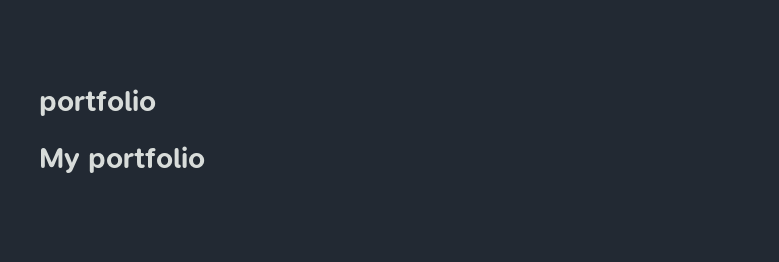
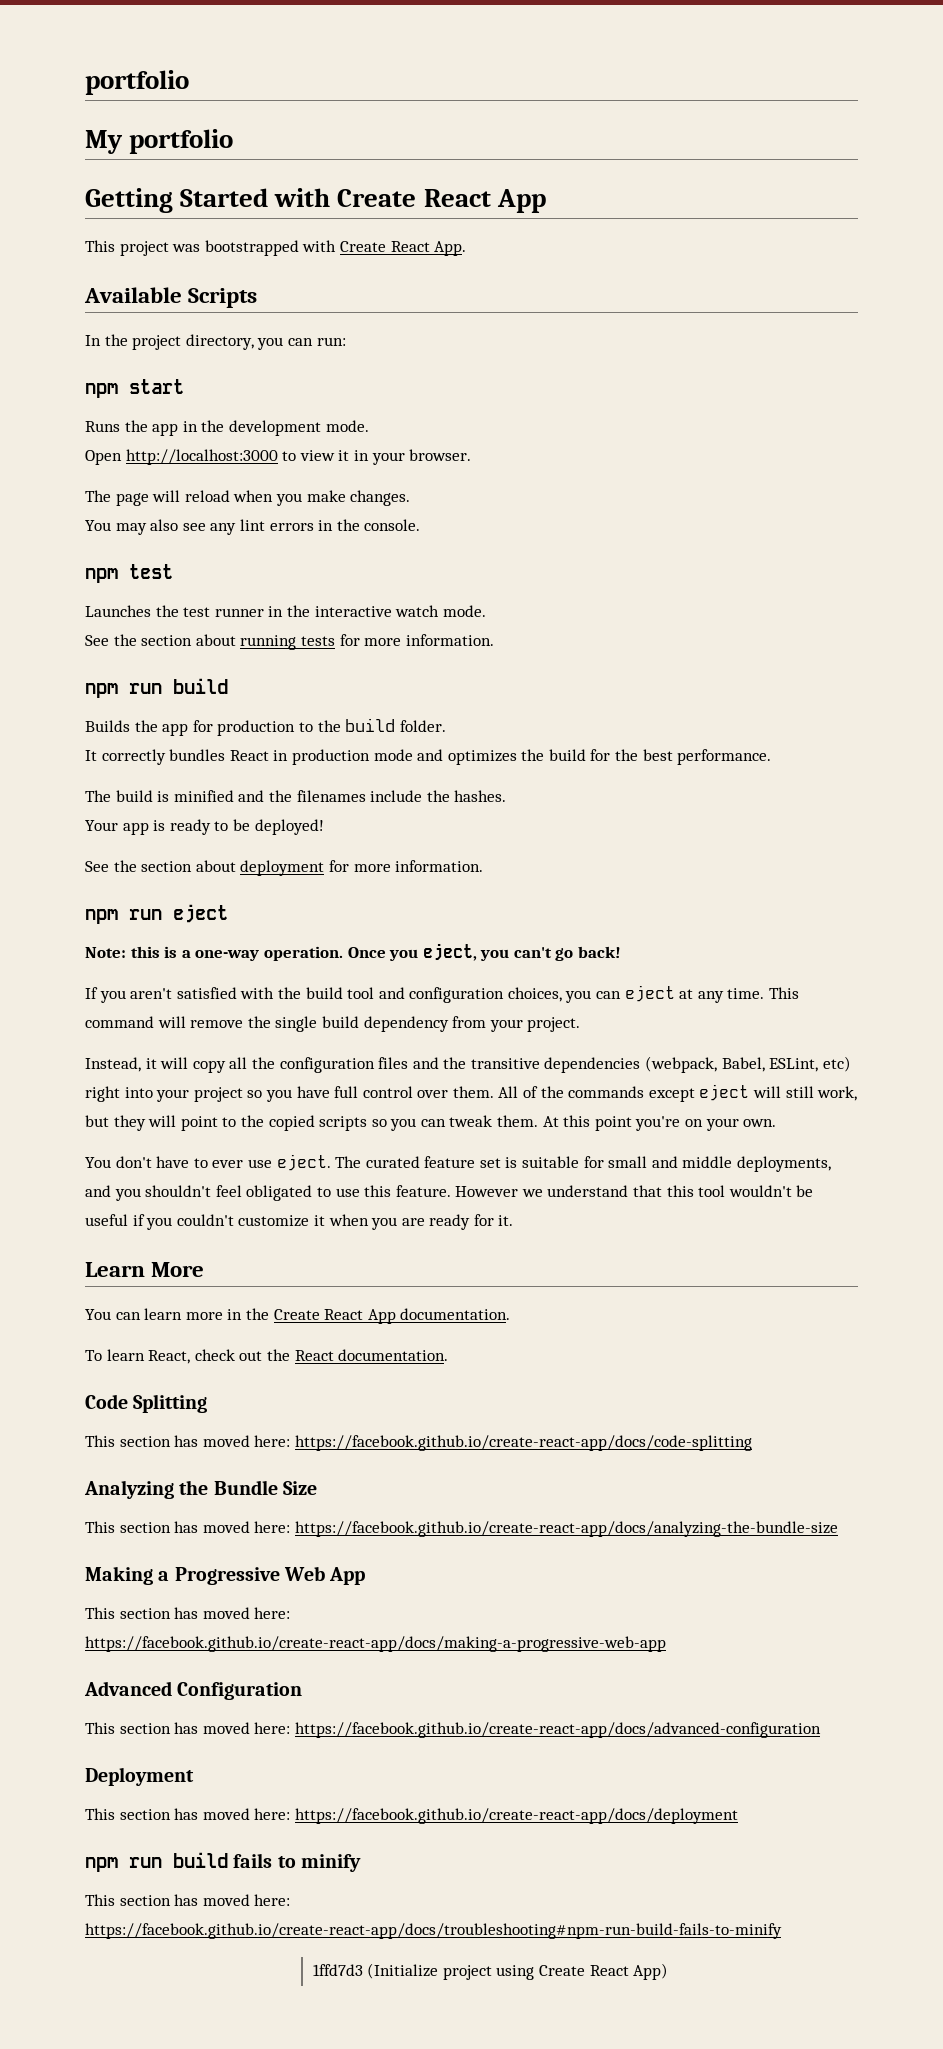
+ Getting Started with Create React App
+ This project was bootstrapped with Create React App.
+ Available Scripts
+ In the project directory, you can run:
+ npm start
+ Runs the app in the development mode.
+ Open http://localhost:3000 to view it in your browser.
+ The page will reload when you make changes.
+ You may also see any lint errors in the console.
+ npm test
+ Launches the test runner in the interactive watch mode.
+ See the section about running tests for more information.
+ npm run build
+ Builds the app for production to the build folder.
+ It correctly bundles React in production mode and optimizes the build for the best performance.
+ The build is minified and the filenames include the hashes.
+ Your app is ready to be deployed!
+ See the section about deployment for more information.
+ npm run eject
+ Note: this is a one-way operation. Once you eject, you can't go back!
+ If you aren't satisfied with the build tool and configuration choices, you can eject at any time. This command will remove the single build dependency from your project.
+ Instead, it will copy all the configuration files and the transitive dependencies (webpack, Babel, ESLint, etc) right into your project so you have full control over them. All of the commands except eject will still work, but they will point to the copied scripts so you can tweak them. At this point you're on your own.
+ You don't have to ever use eject. The curated feature set is suitable for small and middle deployments, and you shouldn't feel obligated to use this feature. However we understand that this tool wouldn't be useful if you couldn't customize it when you are ready for it.
+ Learn More
+ You can learn more in the Create React App documentation.
+ To learn React, check out the React documentation.
+ Code Splitting
+ This section has moved here: https://facebook.github.io/create-react-app/docs/code-splitting
+ Analyzing the Bundle Size
+ This section has moved here: https://facebook.github.io/create-react-app/docs/analyzing-the-bundle-size
+ Making a Progressive Web App
+ This section has moved here: https://facebook.github.io/create-react-app/docs/making-a-progressive-web-app
+ Advanced Configuration
+ This section has moved here: https://facebook.github.io/create-react-app/docs/advanced-configuration
+ Deployment
+ This section has moved here: https://facebook.github.io/create-react-app/docs/deployment
+ npm run build fails to minify
+ This section has moved here: https://facebook.github.io/create-react-app/docs/troubleshooting#npm-run-build-fails-to-minify
+ 1ffd7d3 (Initialize project using Create React App)

